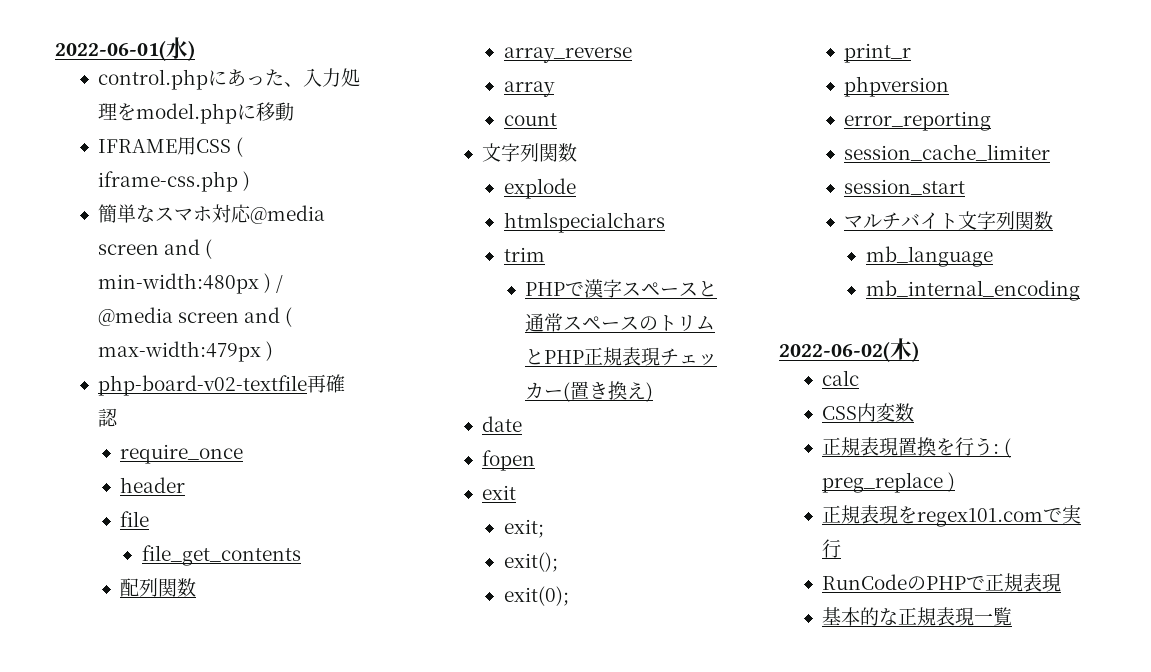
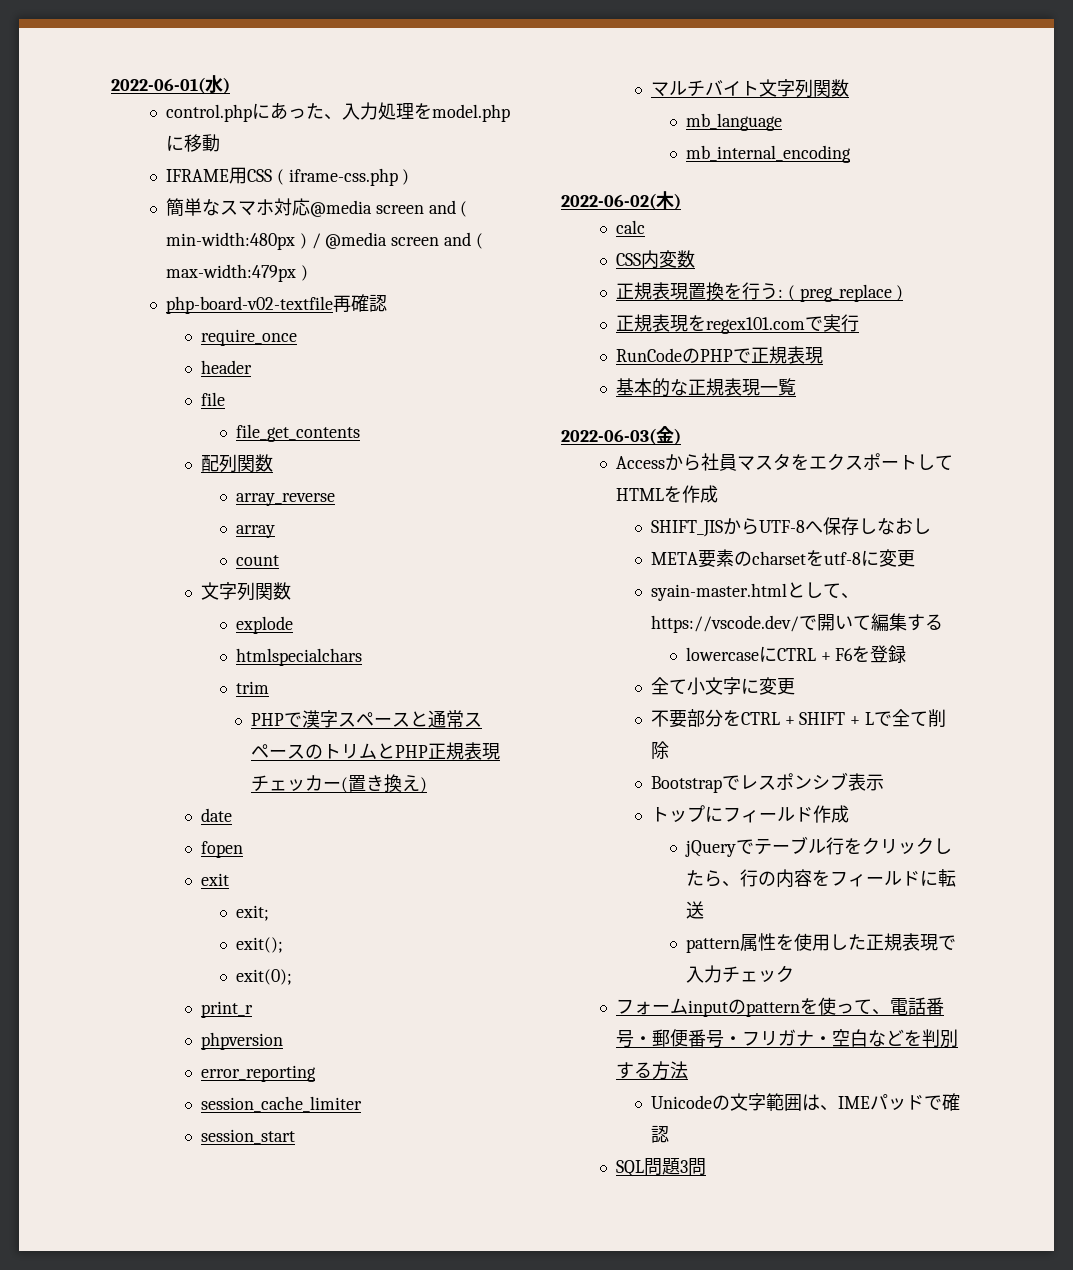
+ 2022-06-03(金)
+ Accessから社員マスタをエクスポートしてHTMLを作成
+ SHIFT_JISからUTF-8へ保存しなおし
+ META要素のcharsetをutf-8に変更
+ syain-master.htmlとして、https://vscode.dev/で開いて編集する
+ lowercaseにCTRL + F6を登録
+ 全て小文字に変更
+ 不要部分をCTRL + SHIFT + Lで全て削除
+ Bootstrapでレスポンシブ表示
+ トップにフィールド作成
+ jQueryでテーブル行をクリックしたら、行の内容をフィールドに転送
+ pattern属性を使用した正規表現で入力チェック
+ フォームinputのpatternを使って、電話番号・郵便番号・フリガナ・空白などを判別する方法
+ Unicodeの文字範囲は、IMEパッドで確認
+ SQL問題3問

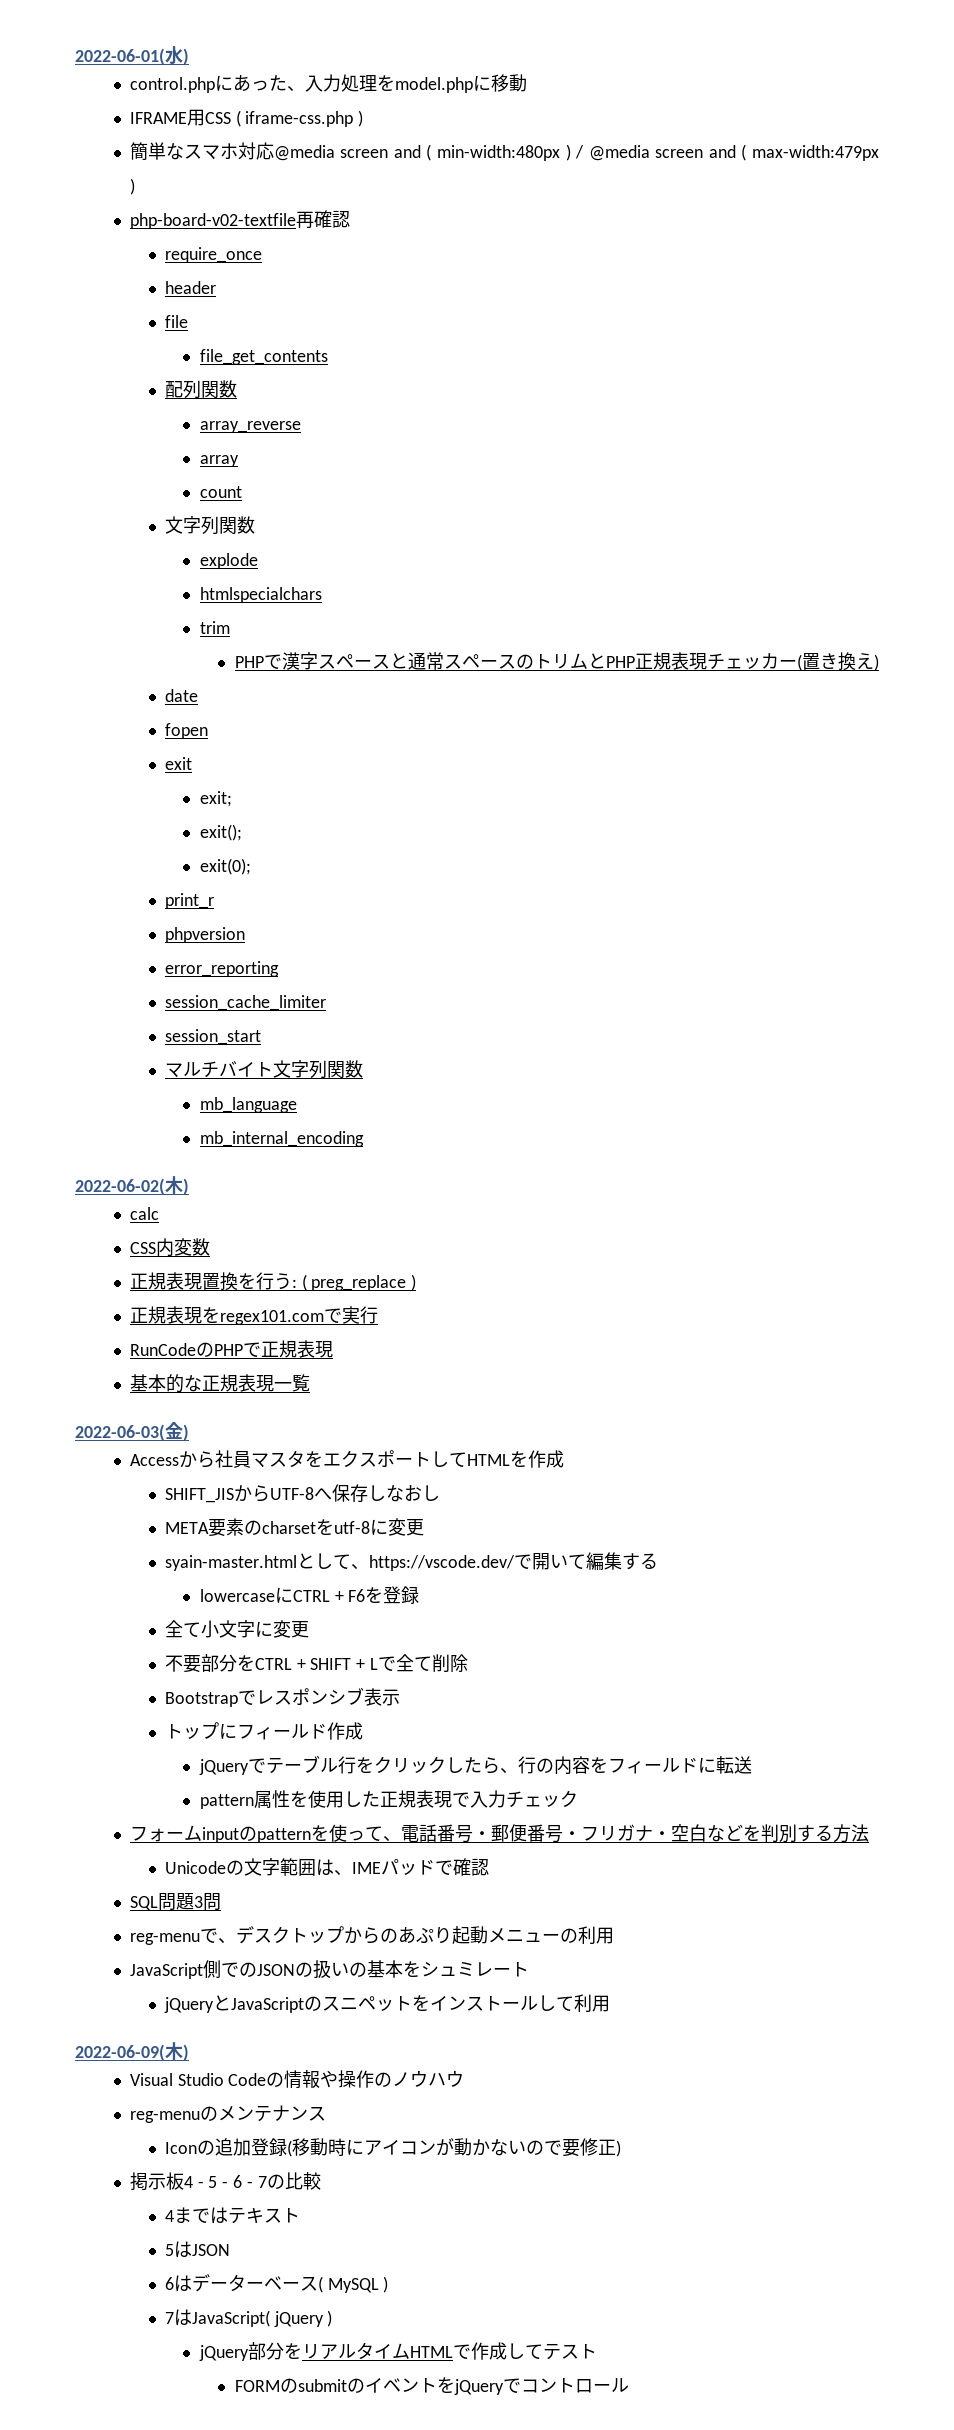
+ reg-menuで、デスクトップからのあぷり起動メニューの利用
+ JavaScript側でのJSONの扱いの基本をシュミレート
+ jQueryとJavaScriptのスニペットをインストールして利用
+ 2022-06-09(木)
+ Visual Studio Codeの情報や操作のノウハウ
+ reg-menuのメンテナンス
+ Iconの追加登録(移動時にアイコンが動かないので要修正)
+ 掲示板4 - 5 - 6 - 7の比較
+ 4まではテキスト
+ 5はJSON
+ 6はデーターベース( MySQL )
+ 7はJavaScript( jQuery )
+ jQuery部分をリアルタイムHTMLで作成してテスト
+ FORMのsubmitのイベントをjQueryでコントロール

